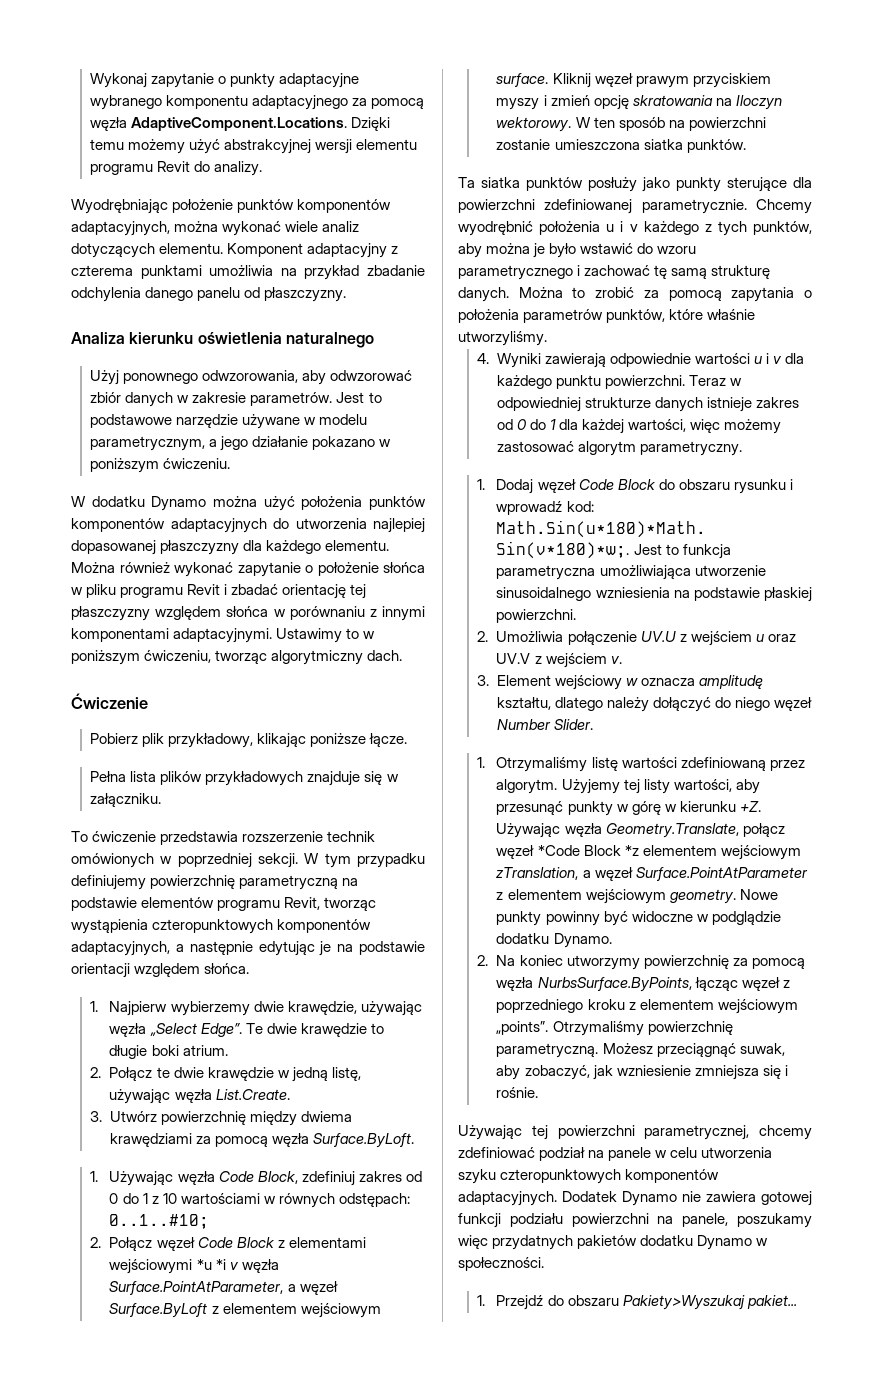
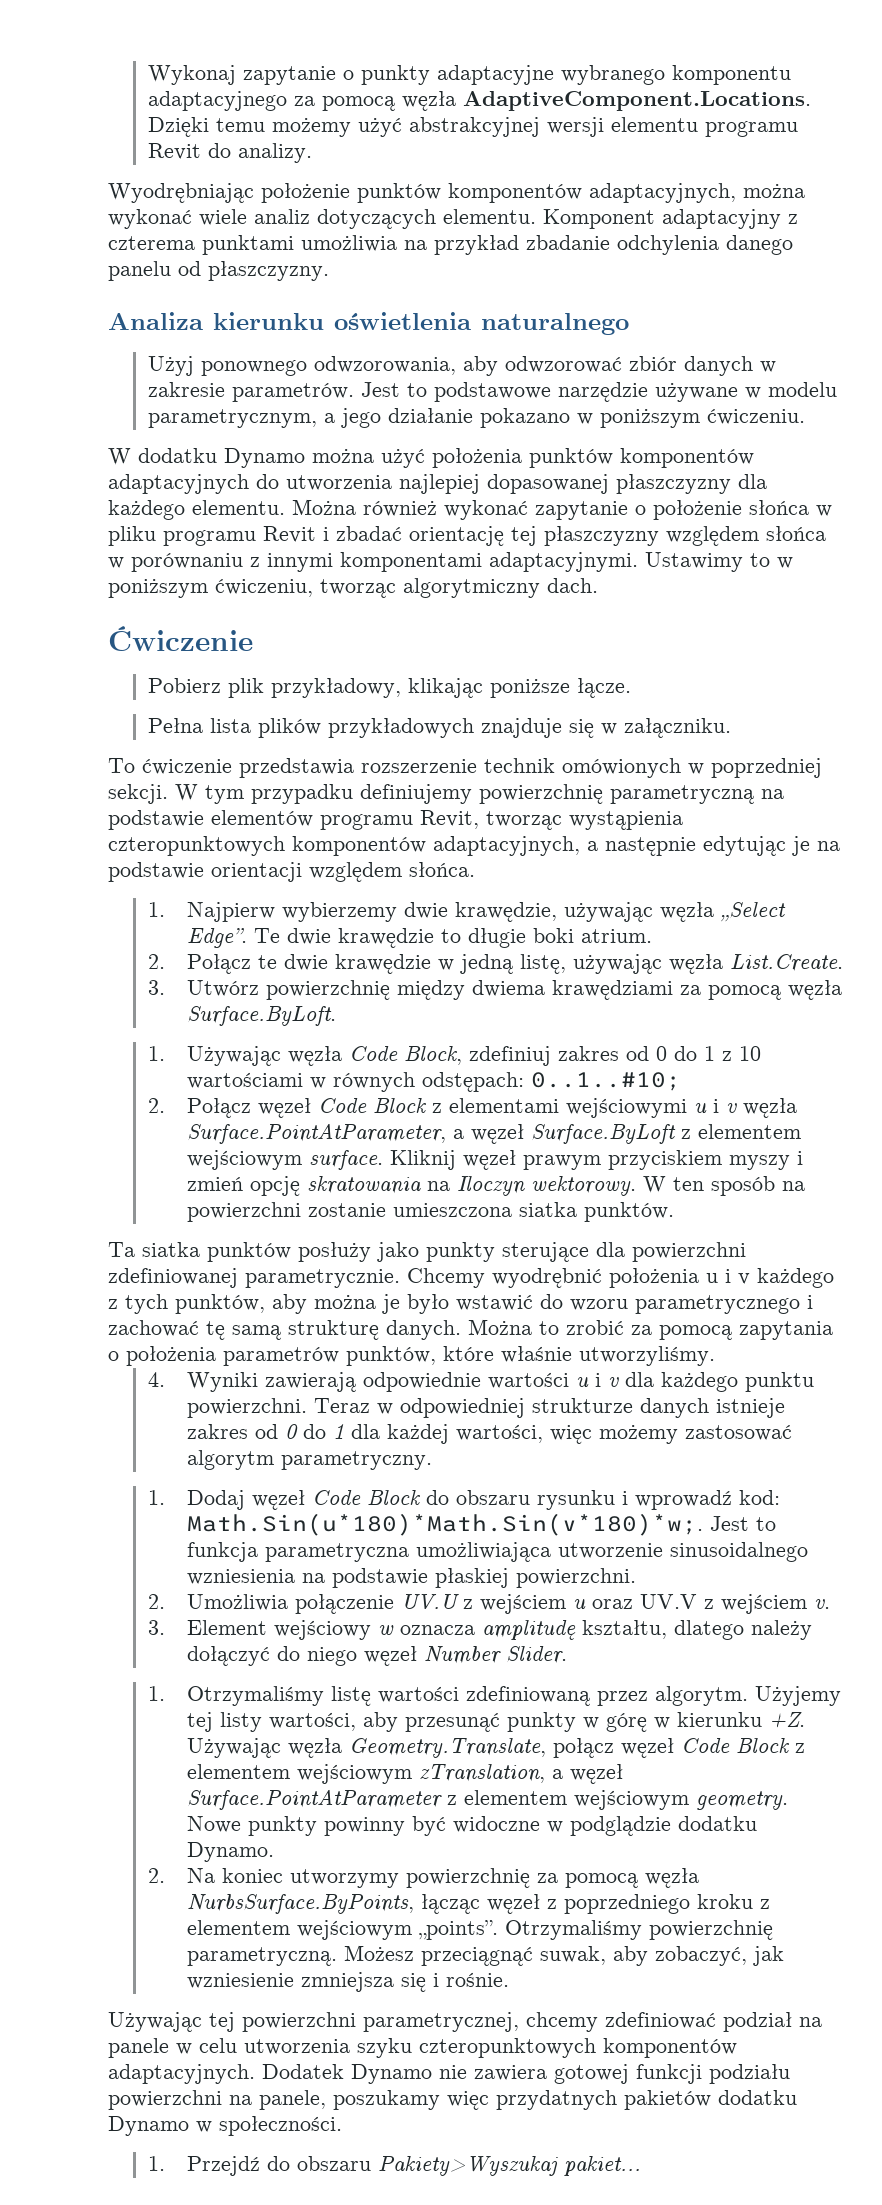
- 2. Połącz węzeł Code Block z elementami wejściowymi *u *i v węzła Surface.PointAtParameter, a węzeł Surface.ByLoft z elementem wejściowym surface.
+ 2. Połącz węzeł Code Block z elementami wejściowymi u i v węzła Surface.PointAtParameter, a węzeł Surface.ByLoft z elementem wejściowym surface.
- Używając węzła Geometry.Translate, połącz węzeł *Code Block *z elementem wejściowym zTranslation, a węzeł Surface.PointAtParameter z elementem wejściowym geometry.
+ Używając węzła Geometry.Translate, połącz węzeł Code Block z elementem wejściowym zTranslation, a węzeł Surface.PointAtParameter z elementem wejściowym geometry.

